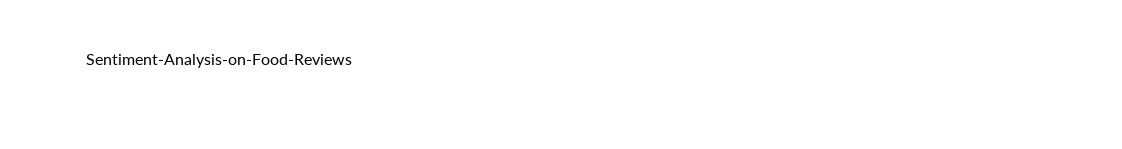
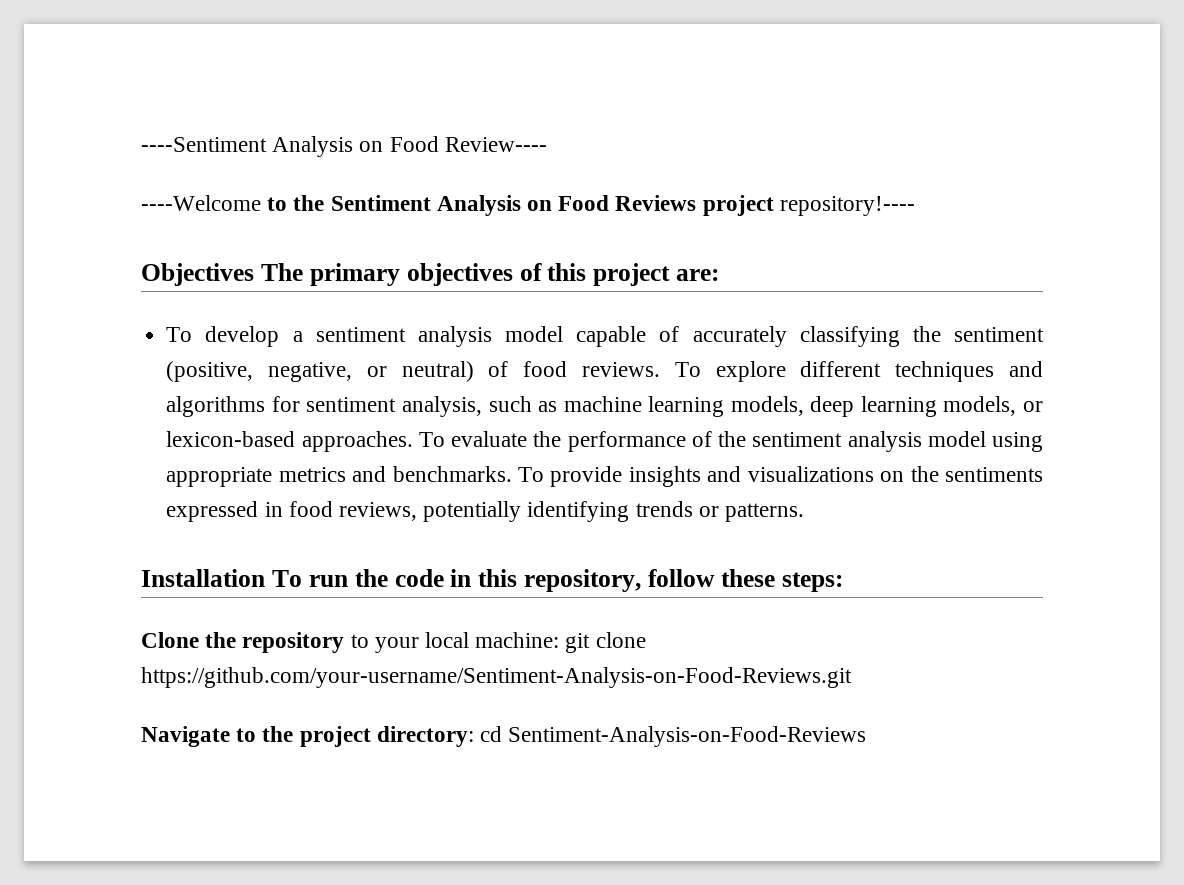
- Sentiment-Analysis-on-Food-Reviews
+ ----Sentiment Analysis on Food Review----
+ ----Welcome to the Sentiment Analysis on Food Reviews project repository!----
+ Objectives The primary objectives of this project are:
+ To develop a sentiment analysis model capable of accurately classifying the sentiment (positive, negative, or neutral) of food reviews. To explore different techniques and algorithms for sentiment analysis, such as machine learning models, deep learning models, or lexicon-based approaches. To evaluate the performance of the sentiment analysis model using appropriate metrics and benchmarks. To provide insights and visualizations on the sentiments expressed in food reviews, potentially identifying trends or patterns.
+ Installation To run the code in this repository, follow these steps:
+ Clone the repository to your local machine: git clone https://github.com/your-username/Sentiment-Analysis-on-Food-Reviews.git
+ Navigate to the project directory: cd Sentiment-Analysis-on-Food-Reviews

